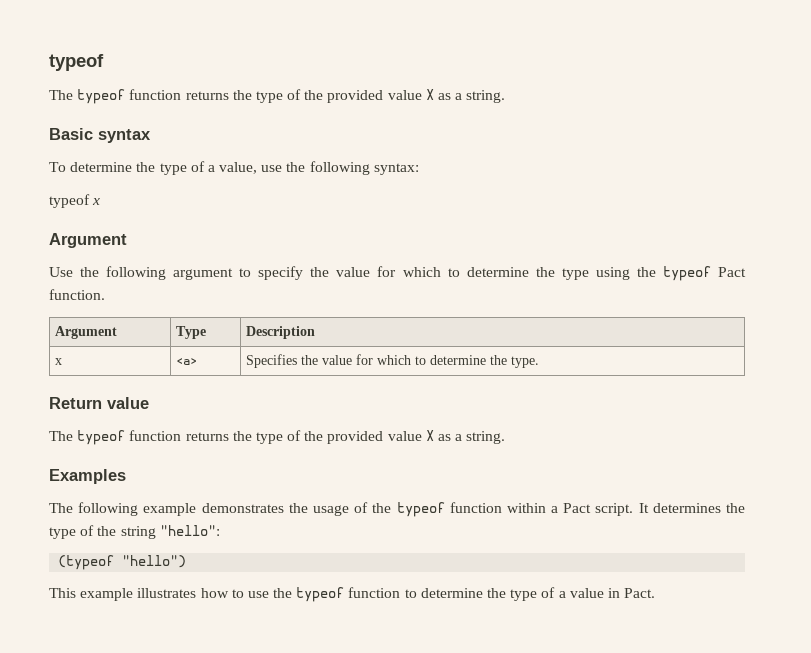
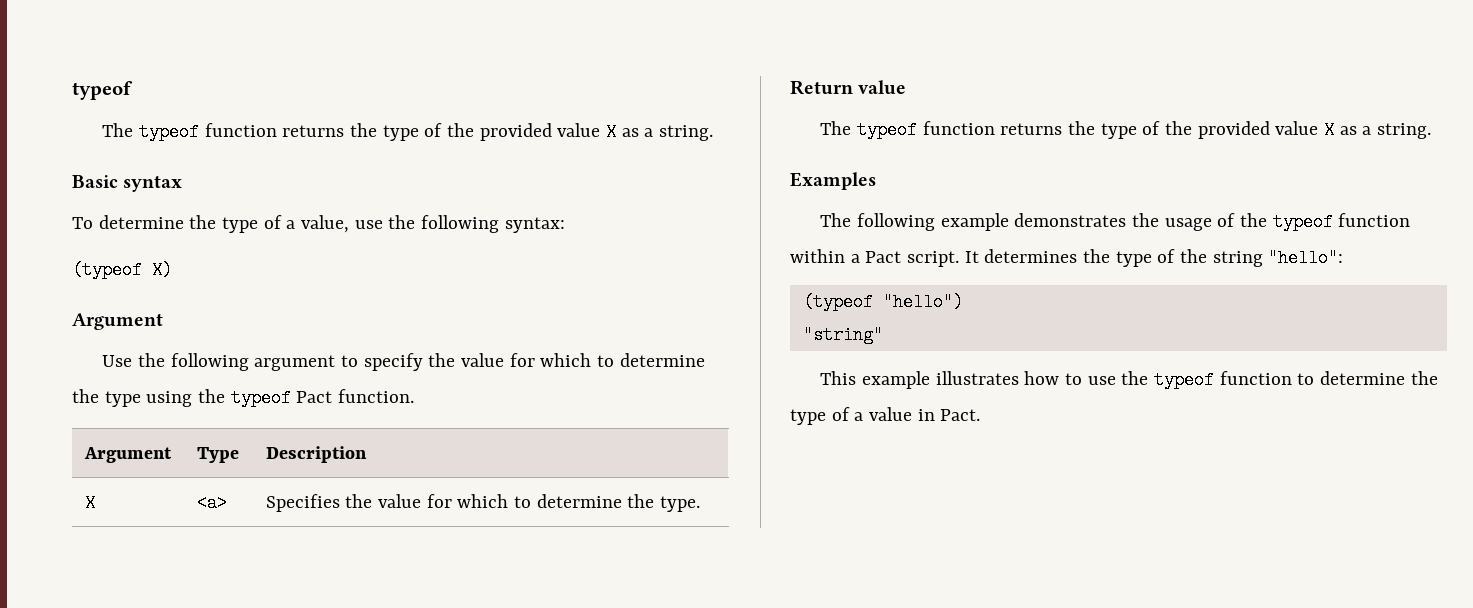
- typeof x
+ (typeof X)
- x | <a> | Specifies the value for which to determine the type.
+ X | <a> | Specifies the value for which to determine the type.
+ "string"

